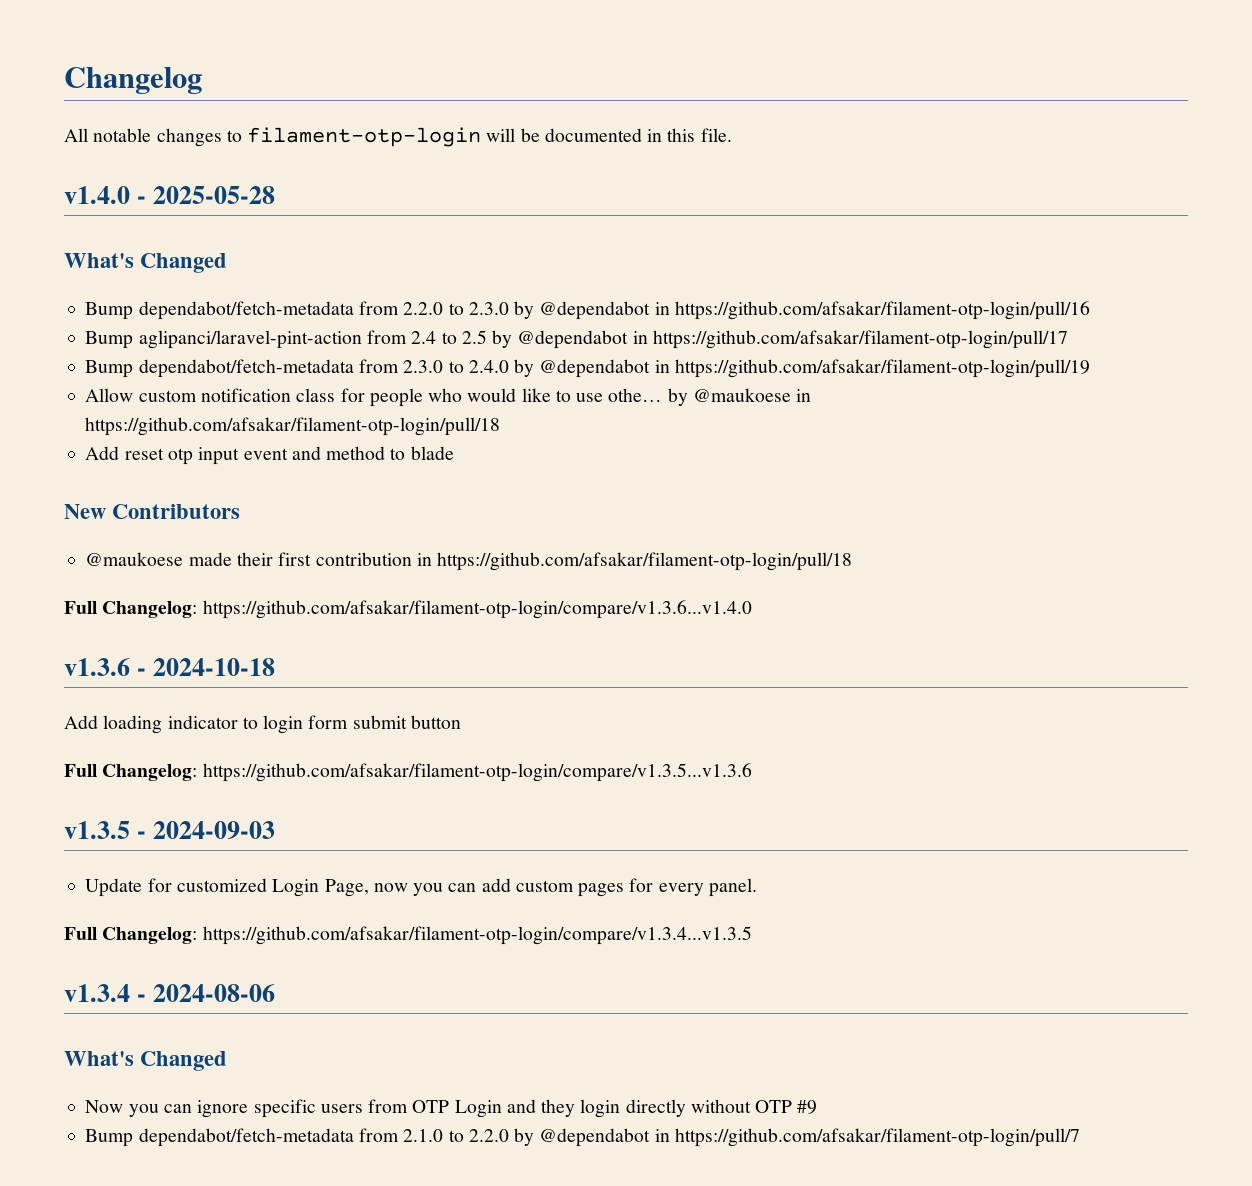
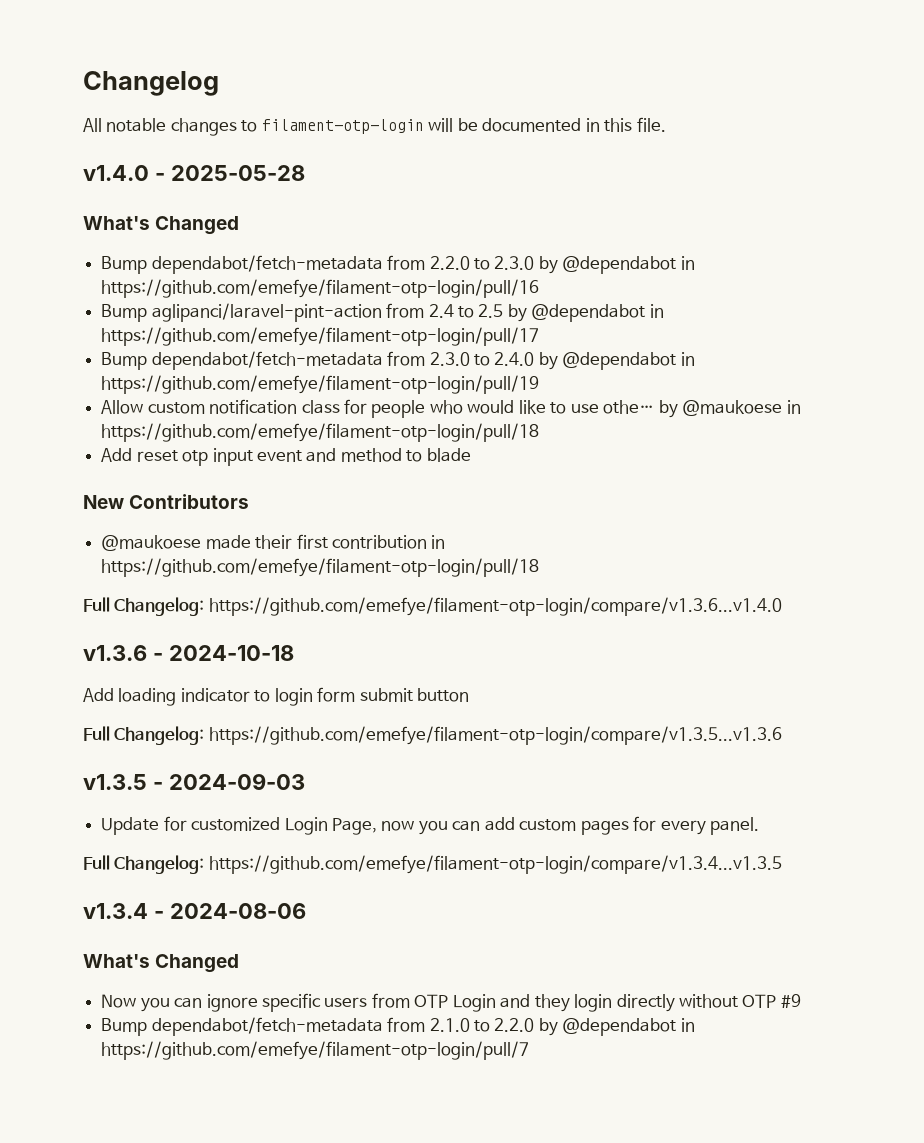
- Bump dependabot/fetch-metadata from 2.2.0 to 2.3.0 by @dependabot in https://github.com/afsakar/filament-otp-login/pull/16
+ Bump dependabot/fetch-metadata from 2.2.0 to 2.3.0 by @dependabot in https://github.com/emefye/filament-otp-login/pull/16
- Bump aglipanci/laravel-pint-action from 2.4 to 2.5 by @dependabot in https://github.com/afsakar/filament-otp-login/pull/17
+ Bump aglipanci/laravel-pint-action from 2.4 to 2.5 by @dependabot in https://github.com/emefye/filament-otp-login/pull/17
- Bump dependabot/fetch-metadata from 2.3.0 to 2.4.0 by @dependabot in https://github.com/afsakar/filament-otp-login/pull/19
+ Bump dependabot/fetch-metadata from 2.3.0 to 2.4.0 by @dependabot in https://github.com/emefye/filament-otp-login/pull/19
- Allow custom notification class for people who would like to use othe… by @maukoese in https://github.com/afsakar/filament-otp-login/pull/18
+ Allow custom notification class for people who would like to use othe… by @maukoese in https://github.com/emefye/filament-otp-login/pull/18
- @maukoese made their first contribution in https://github.com/afsakar/filament-otp-login/pull/18
- Full Changelog: https://github.com/afsakar/filament-otp-login/compare/v1.3.6...v1.4.0
+ @maukoese made their first contribution in https://github.com/emefye/filament-otp-login/pull/18
+ Full Changelog: https://github.com/emefye/filament-otp-login/compare/v1.3.6...v1.4.0
- Full Changelog: https://github.com/afsakar/filament-otp-login/compare/v1.3.5...v1.3.6
+ Full Changelog: https://github.com/emefye/filament-otp-login/compare/v1.3.5...v1.3.6
- Full Changelog: https://github.com/afsakar/filament-otp-login/compare/v1.3.4...v1.3.5
+ Full Changelog: https://github.com/emefye/filament-otp-login/compare/v1.3.4...v1.3.5
- Bump dependabot/fetch-metadata from 2.1.0 to 2.2.0 by @dependabot in https://github.com/afsakar/filament-otp-login/pull/7
+ Bump dependabot/fetch-metadata from 2.1.0 to 2.2.0 by @dependabot in https://github.com/emefye/filament-otp-login/pull/7

